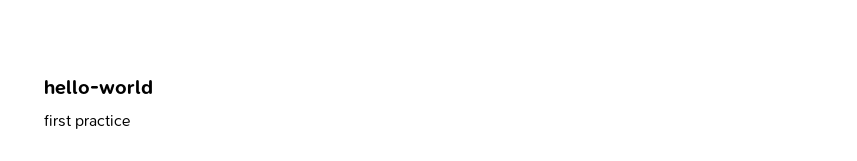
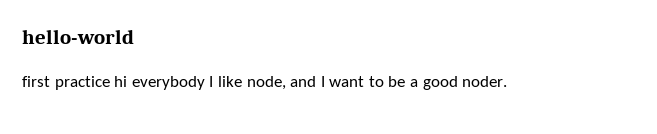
- first practice
+ first practice hi everybody I like node, and I want to be a good noder.

